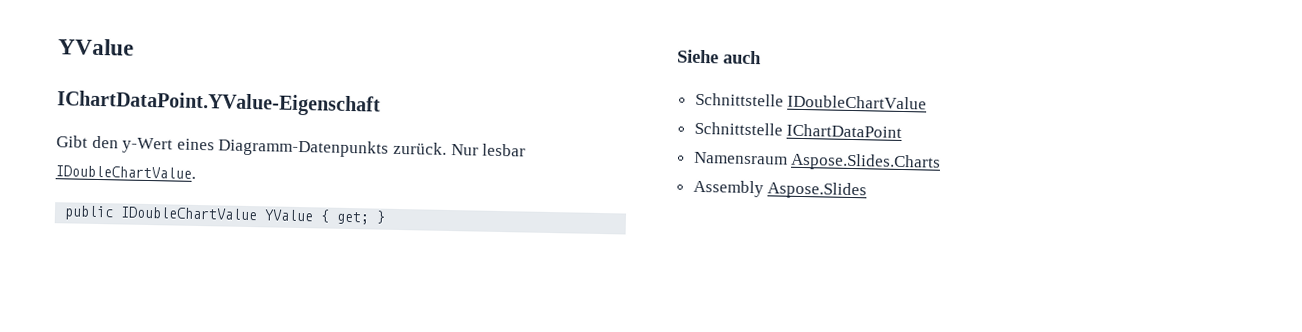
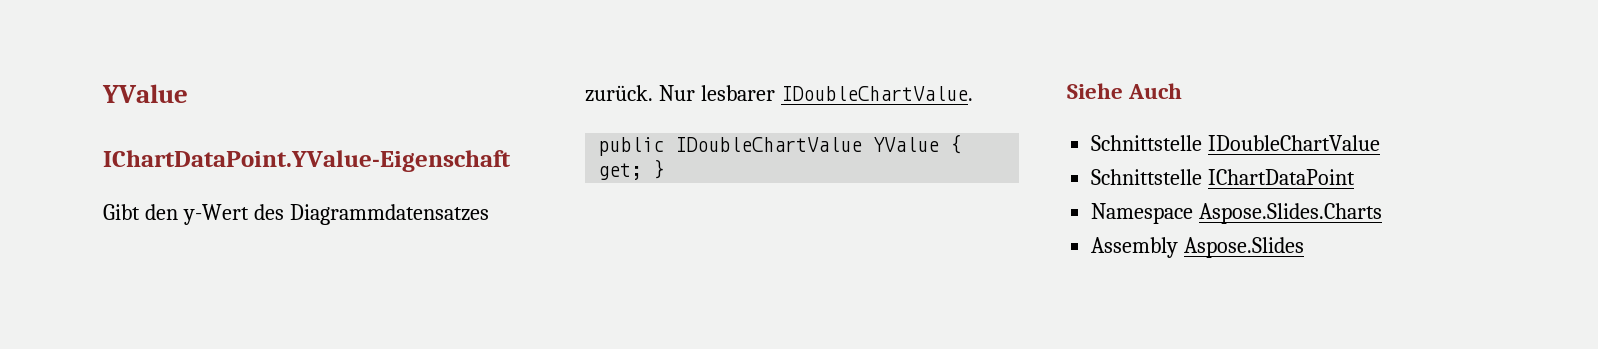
- Gibt den y-Wert eines Diagramm-Datenpunkts zurück.
+ Gibt den y-Wert des Diagrammdatensatzes zurück.
- Nur lesbar IDoubleChartValue.
+ Nur lesbarer IDoubleChartValue.
- Siehe auch
+ Siehe Auch
- Namensraum Aspose.Slides.Charts
+ Namespace Aspose.Slides.Charts

